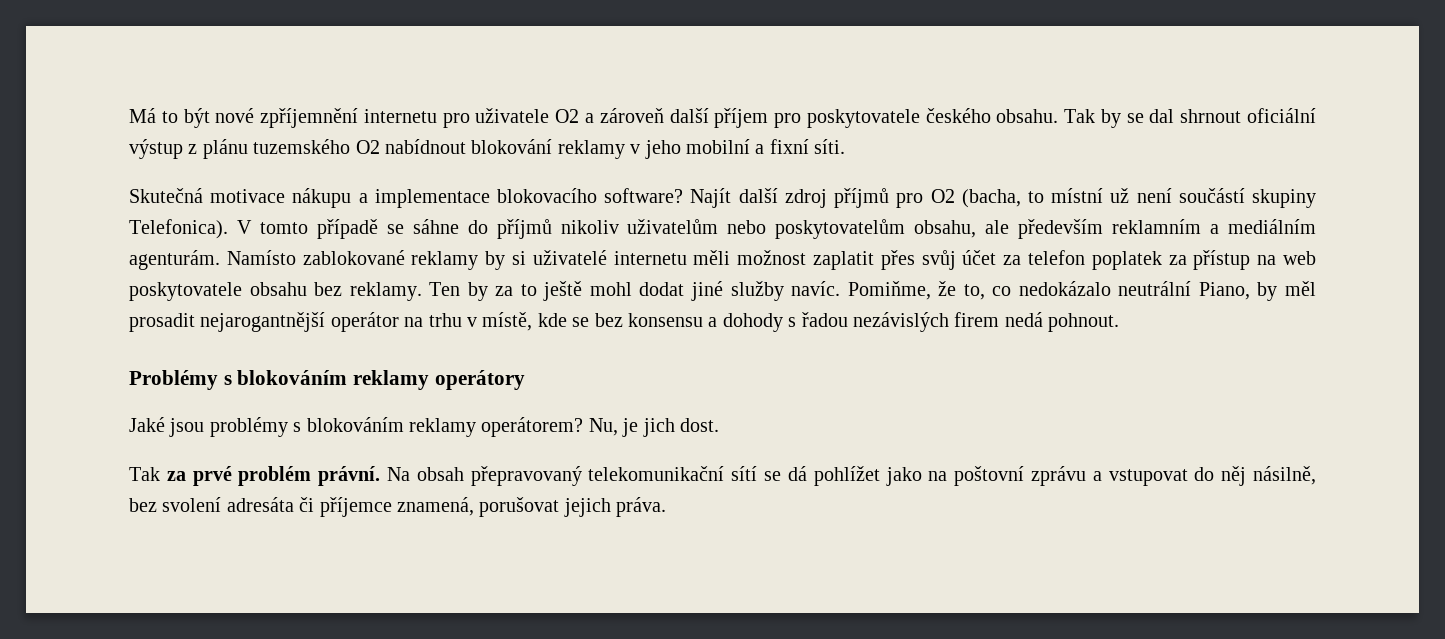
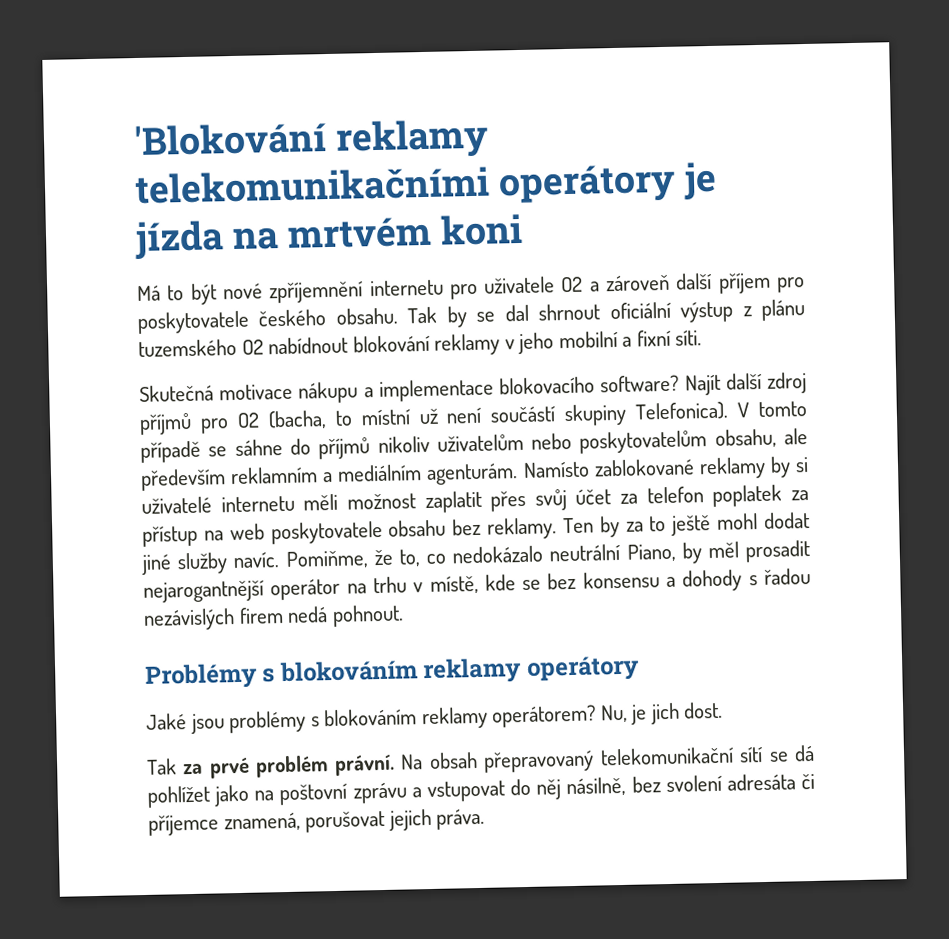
+ 'Blokování reklamy telekomunikačními operátory je jízda na mrtvém koni

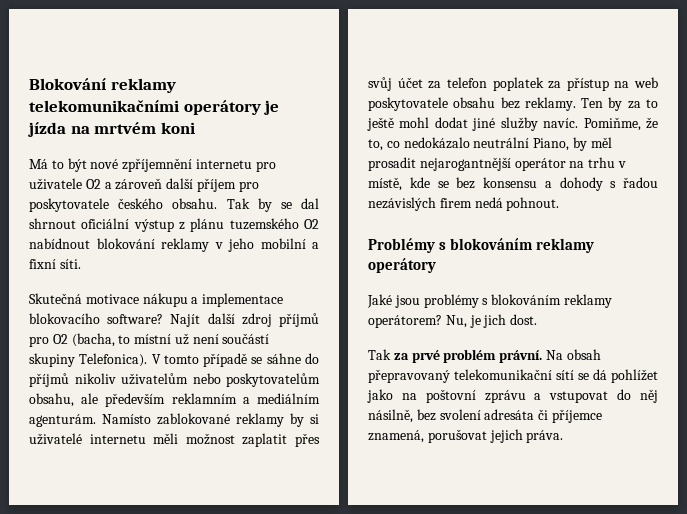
- 'Blokování reklamy telekomunikačními operátory je jízda na mrtvém koni
+ Blokování reklamy telekomunikačními operátory je jízda na mrtvém koni

